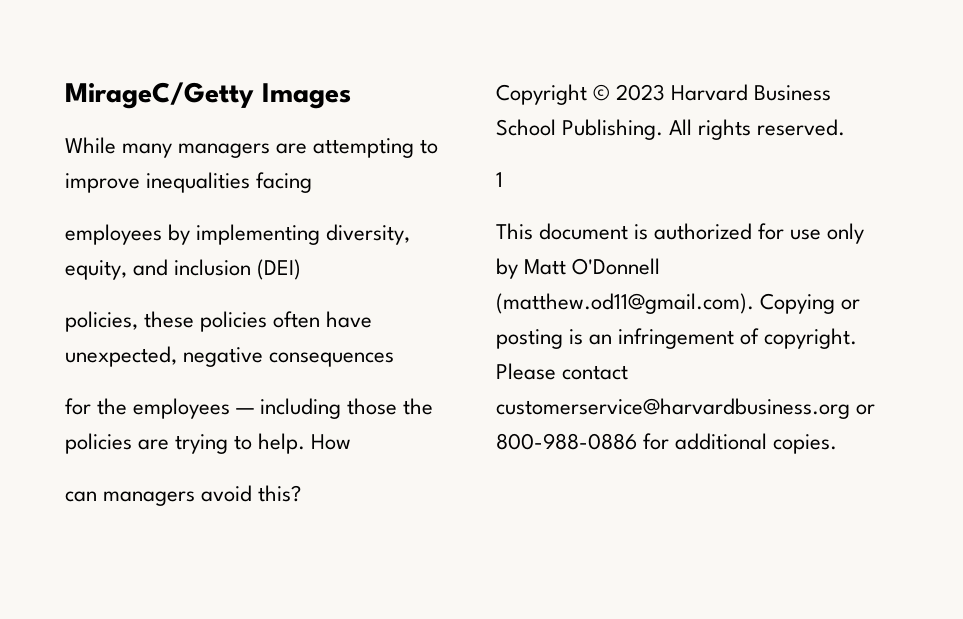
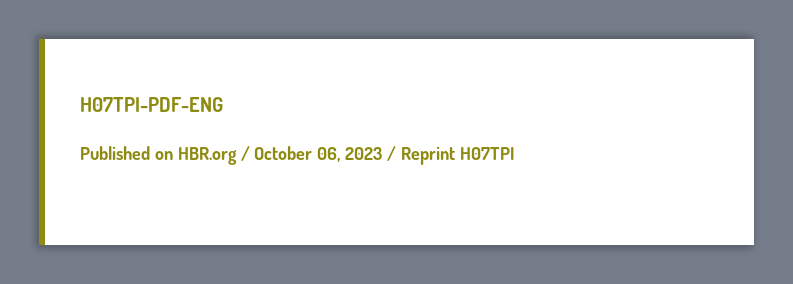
- MirageC/Getty Images
- While many managers are attempting to improve inequalities facing
- employees by implementing diversity, equity, and inclusion (DEI)
- policies, these policies often have unexpected, negative consequences
- for the employees — including those the policies are trying to help. How
- can managers avoid this?
- Copyright © 2023 Harvard Business School Publishing. All rights reserved.
- 1
- This document is authorized for use only by Matt O'Donnell (matthew.od11@gmail.com). Copying or posting is an infringement of copyright. Please contact customerservice@harvardbusiness.org or 800-988-0886 for additional copies.
+ H07TPI-PDF-ENG
+ Published on HBR.org / October 06, 2023 / Reprint H07TPI

